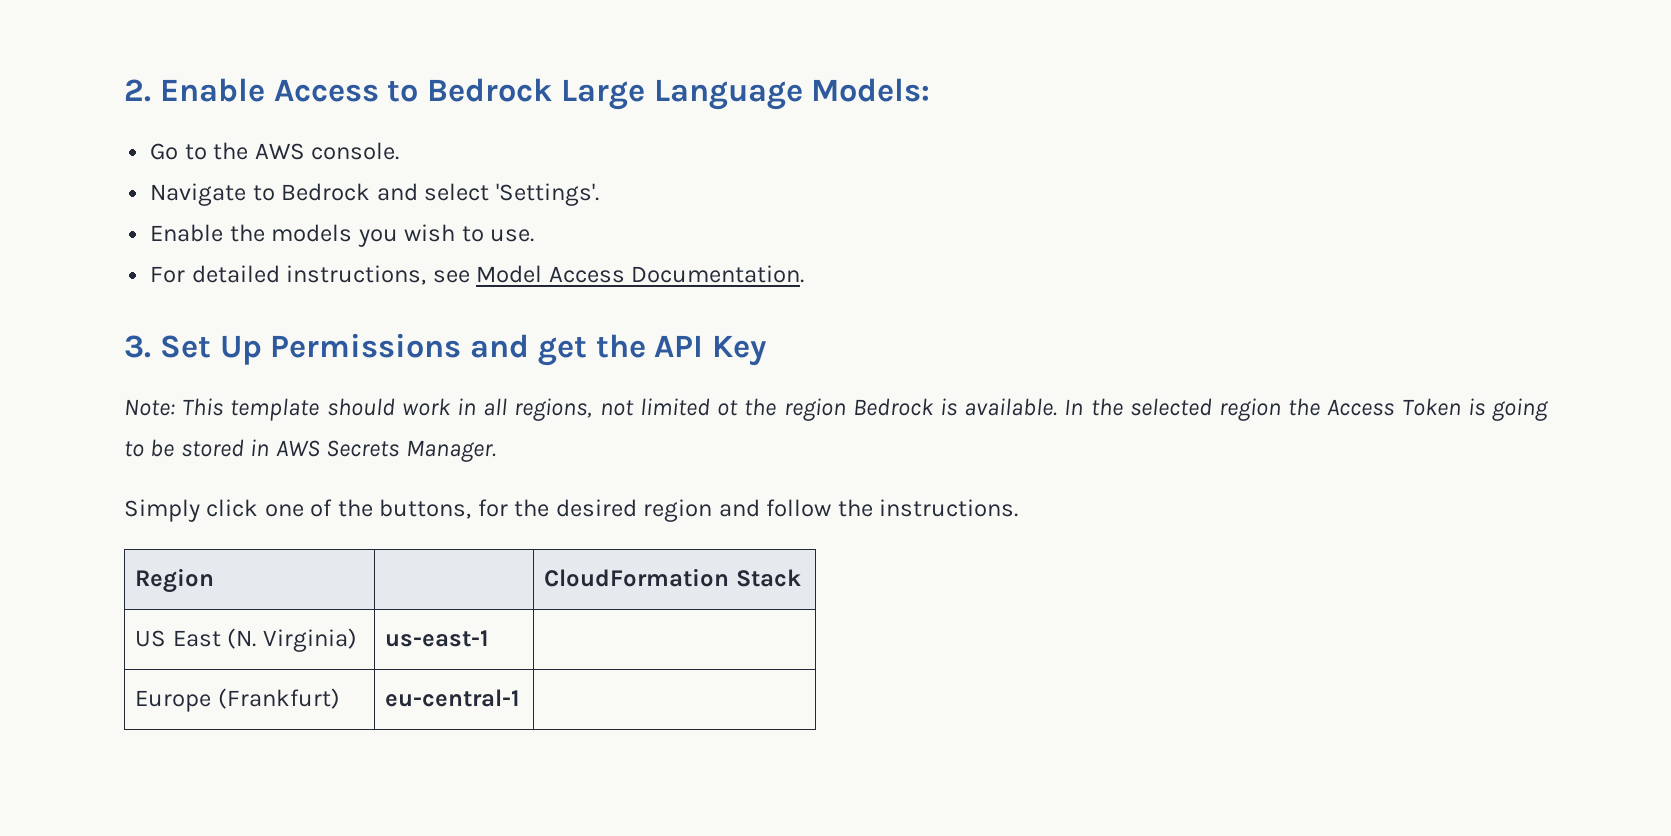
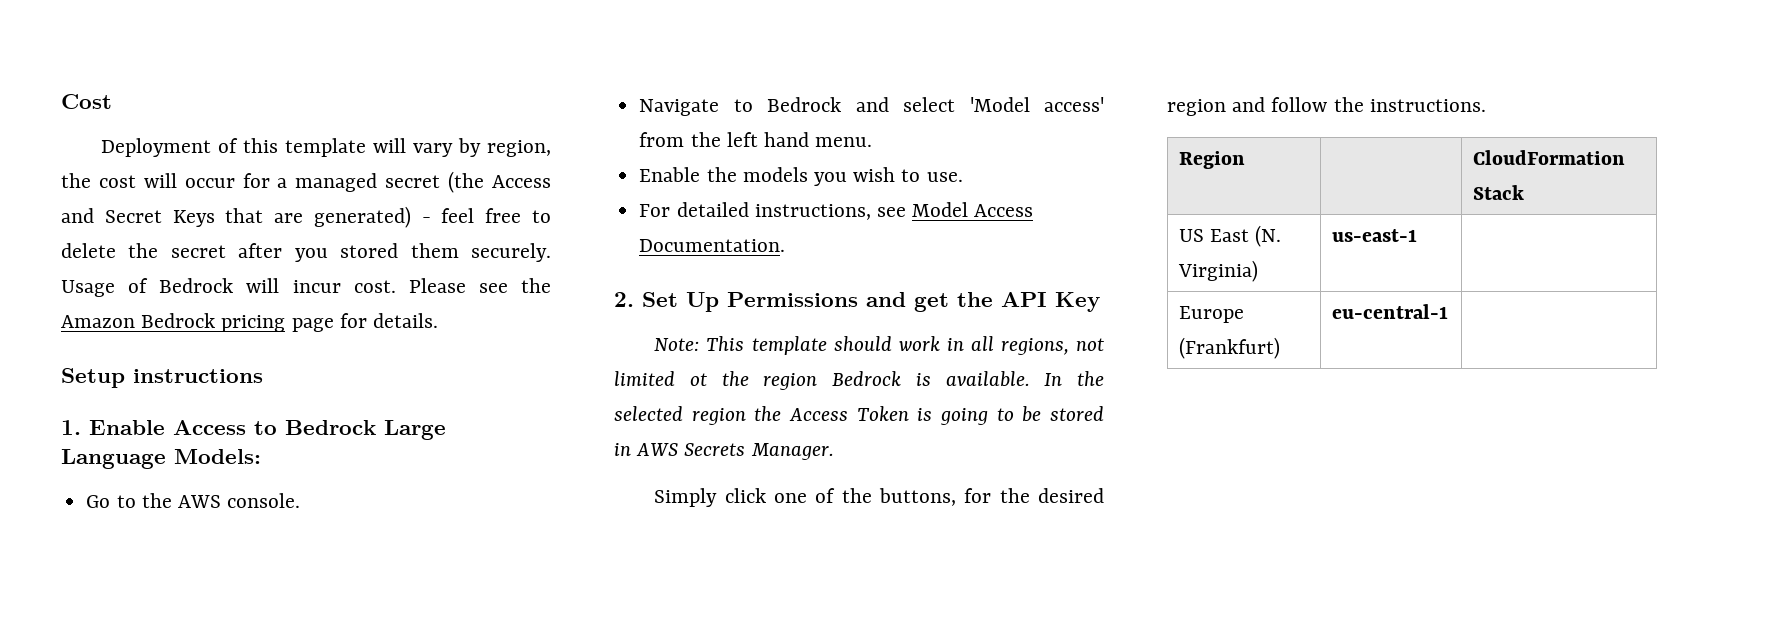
- 2. Enable Access to Bedrock Large Language Models:
+ Cost
+ Deployment of this template will vary by region, the cost will occur for a managed secret (the Access and Secret Keys that are generated) - feel free to delete the secret after you stored them securely. Usage of Bedrock will incur cost. Please see the Amazon Bedrock pricing page for details.
+ Setup instructions
+ 1. Enable Access to Bedrock Large Language Models:
- Navigate to Bedrock and select 'Settings'.
+ Navigate to Bedrock and select 'Model access' from the left hand menu.
- 3. Set Up Permissions and get the API Key
+ 2. Set Up Permissions and get the API Key

